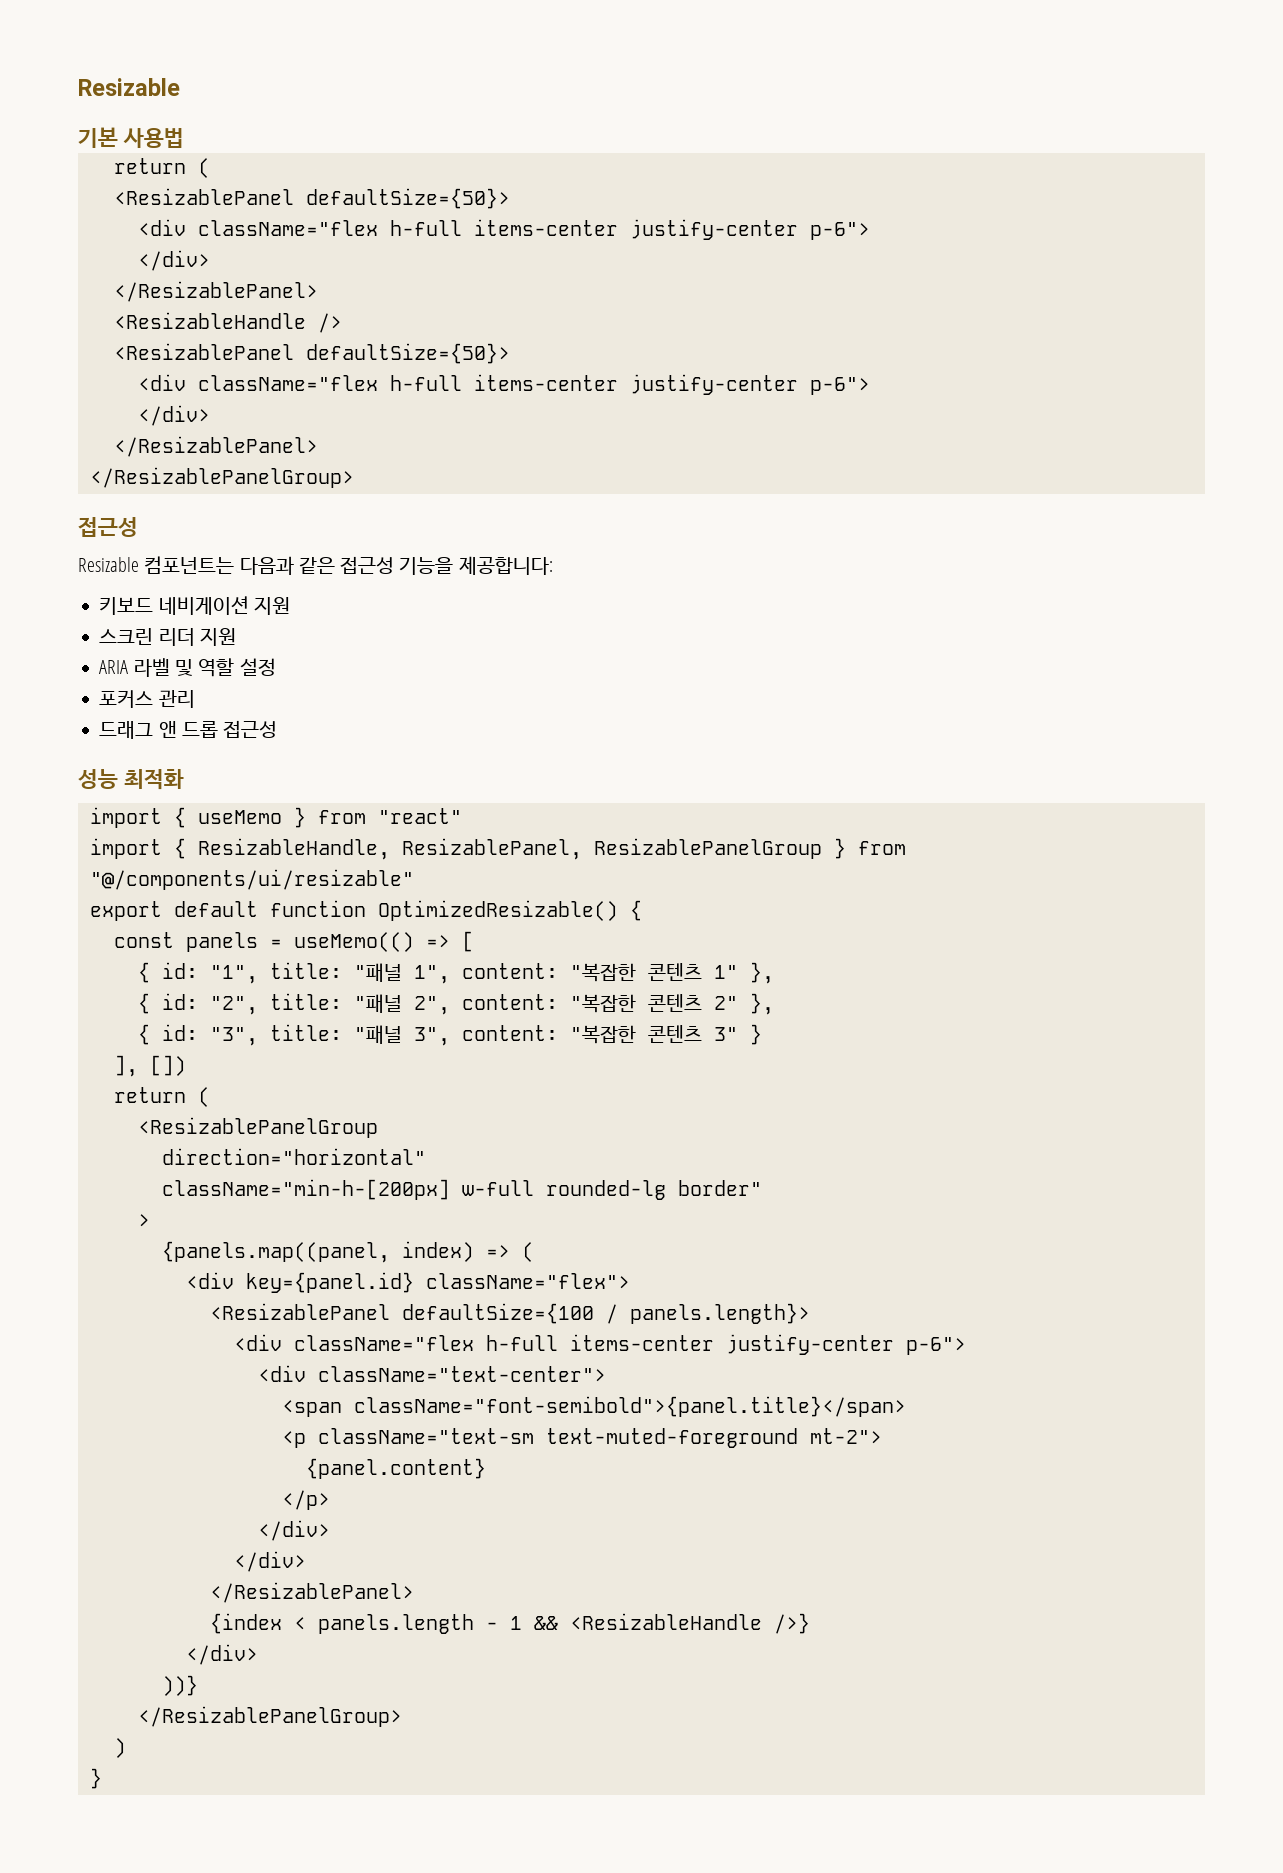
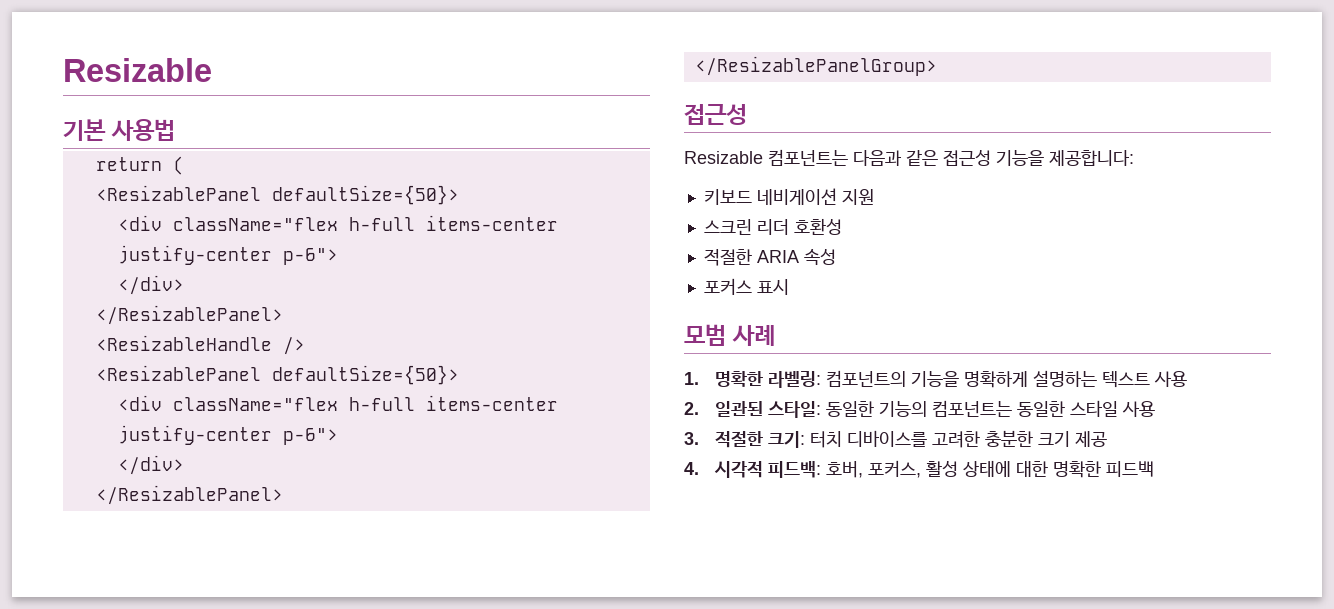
- 스크린 리더 지원
- ARIA 라벨 및 역할 설정
- 포커스 관리
- 드래그 앤 드롭 접근성
- 성능 최적화
- import { useMemo } from "react"
- import { ResizableHandle, ResizablePanel, ResizablePanelGroup } from "@/components/ui/resizable"
- export default function OptimizedResizable() {
- const panels = useMemo(() => [
- { id: "1", title: "패널 1", content: "복잡한 콘텐츠 1" },
- { id: "2", title: "패널 2", content: "복잡한 콘텐츠 2" },
- { id: "3", title: "패널 3", content: "복잡한 콘텐츠 3" }
- ], [])
- return (
- <ResizablePanelGroup
- direction="horizontal"
- className="min-h-[200px] w-full rounded-lg border"
- >
- {panels.map((panel, index) => (
- <div key={panel.id} className="flex">
- <ResizablePanel defaultSize={100 / panels.length}>
- <div className="flex h-full items-center justify-center p-6">
- <div className="text-center">
- <span className="font-semibold">{panel.title}</span>
- <p className="text-sm text-muted-foreground mt-2">
- {panel.content}
- </p>
- </div>
- </div>
- </ResizablePanel>
- {index < panels.length - 1 && <ResizableHandle />}
- </div>
- ))}
- </ResizablePanelGroup>
- )
- }
+ 스크린 리더 호환성
+ 적절한 ARIA 속성
+ 포커스 표시
+ 모범 사례
+ 1. 명확한 라벨링: 컴포넌트의 기능을 명확하게 설명하는 텍스트 사용
+ 2. 일관된 스타일: 동일한 기능의 컴포넌트는 동일한 스타일 사용
+ 3. 적절한 크기: 터치 디바이스를 고려한 충분한 크기 제공
+ 4. 시각적 피드백: 호버, 포커스, 활성 상태에 대한 명확한 피드백

